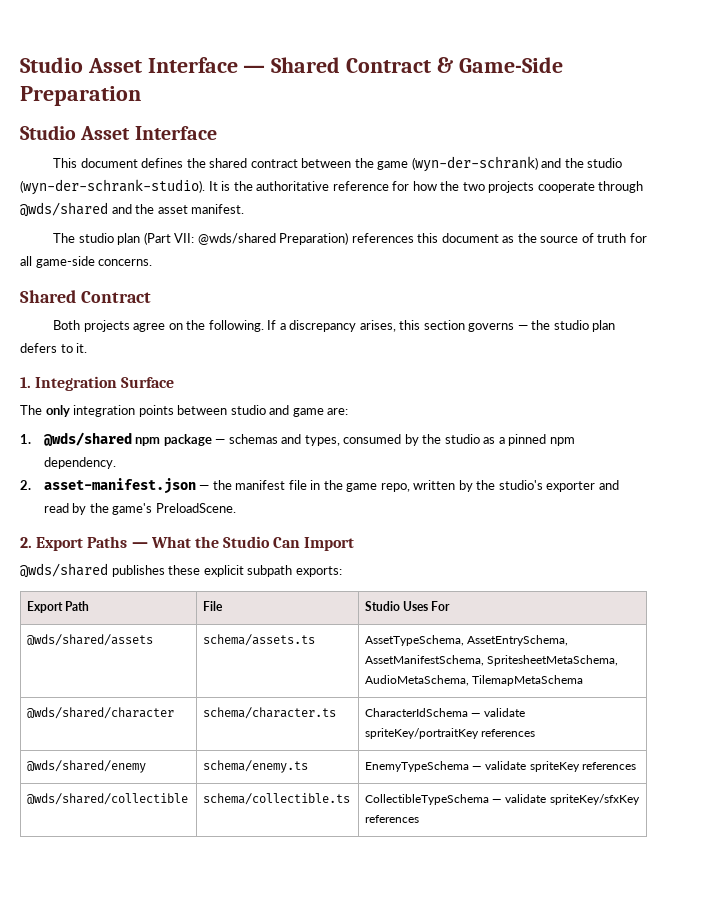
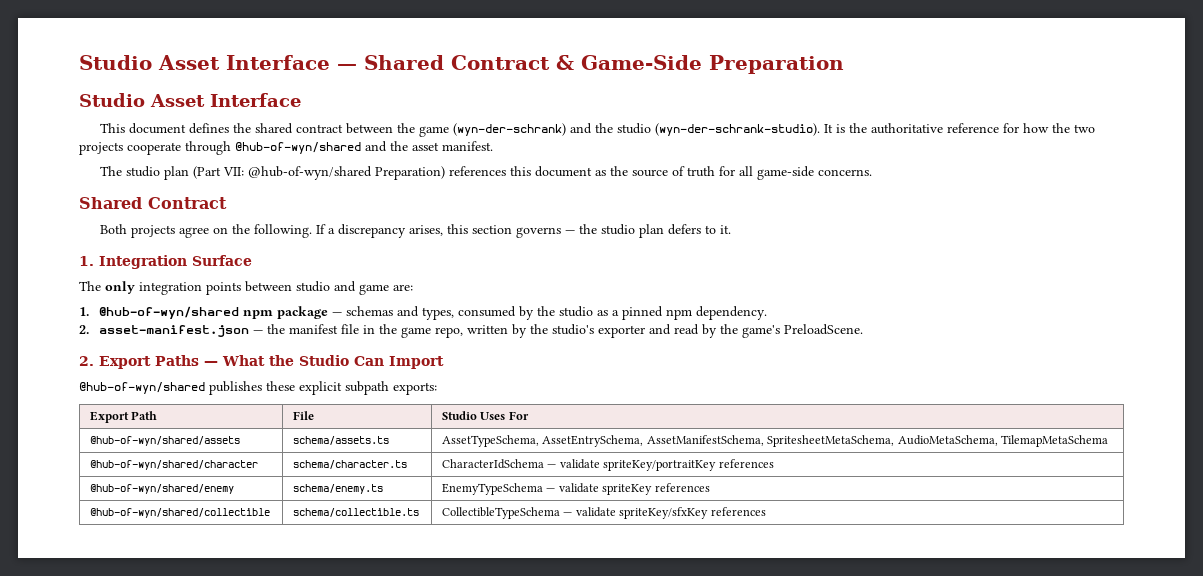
- It is the authoritative reference for how the two projects cooperate through @wds/shared and the asset manifest.
+ It is the authoritative reference for how the two projects cooperate through @hub-of-wyn/shared and the asset manifest.
- The studio plan (Part VII: @wds/shared Preparation) references this document as the source of truth for all game-side concerns.
+ The studio plan (Part VII: @hub-of-wyn/shared Preparation) references this document as the source of truth for all game-side concerns.
- 1. @wds/shared npm package — schemas and types, consumed by the studio as a pinned npm dependency.
+ 1. @hub-of-wyn/shared npm package — schemas and types, consumed by the studio as a pinned npm dependency.
- @wds/shared publishes these explicit subpath exports:
+ @hub-of-wyn/shared publishes these explicit subpath exports:
- @wds/shared/assets | schema/assets.ts | AssetTypeSchema, AssetEntrySchema, AssetManifestSchema, SpritesheetMetaSchema, AudioMetaSchema, TilemapMetaSchema
+ @hub-of-wyn/shared/assets | schema/assets.ts | AssetTypeSchema, AssetEntrySchema, AssetManifestSchema, SpritesheetMetaSchema, AudioMetaSchema, TilemapMetaSchema
- @wds/shared/character | schema/character.ts | CharacterIdSchema — validate spriteKey/portraitKey references
+ @hub-of-wyn/shared/character | schema/character.ts | CharacterIdSchema — validate spriteKey/portraitKey references
- @wds/shared/enemy | schema/enemy.ts | EnemyTypeSchema — validate spriteKey references
+ @hub-of-wyn/shared/enemy | schema/enemy.ts | EnemyTypeSchema — validate spriteKey references
- @wds/shared/collectible | schema/collectible.ts | CollectibleTypeSchema — validate spriteKey/sfxKey references
+ @hub-of-wyn/shared/collectible | schema/collectible.ts | CollectibleTypeSchema — validate spriteKey/sfxKey references

